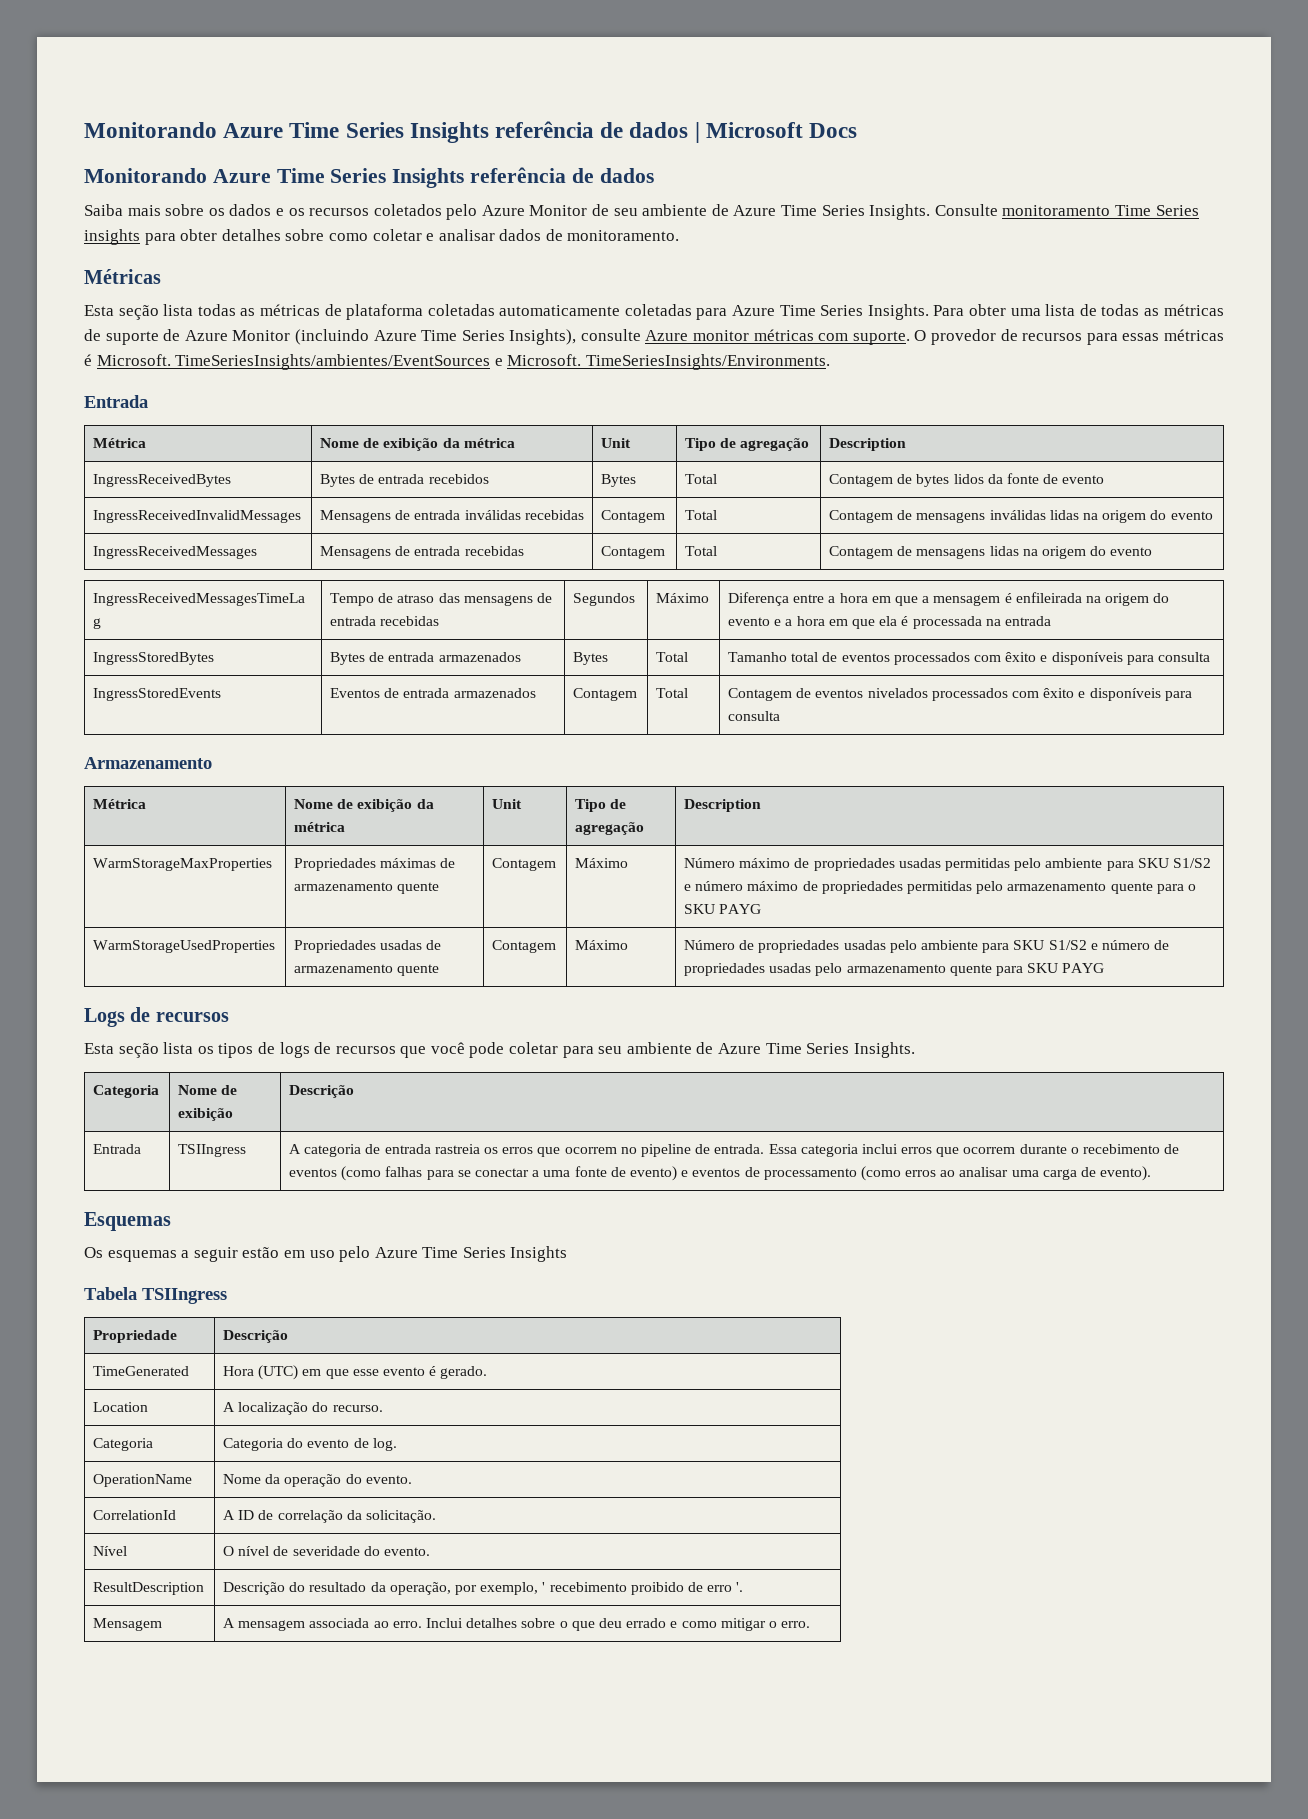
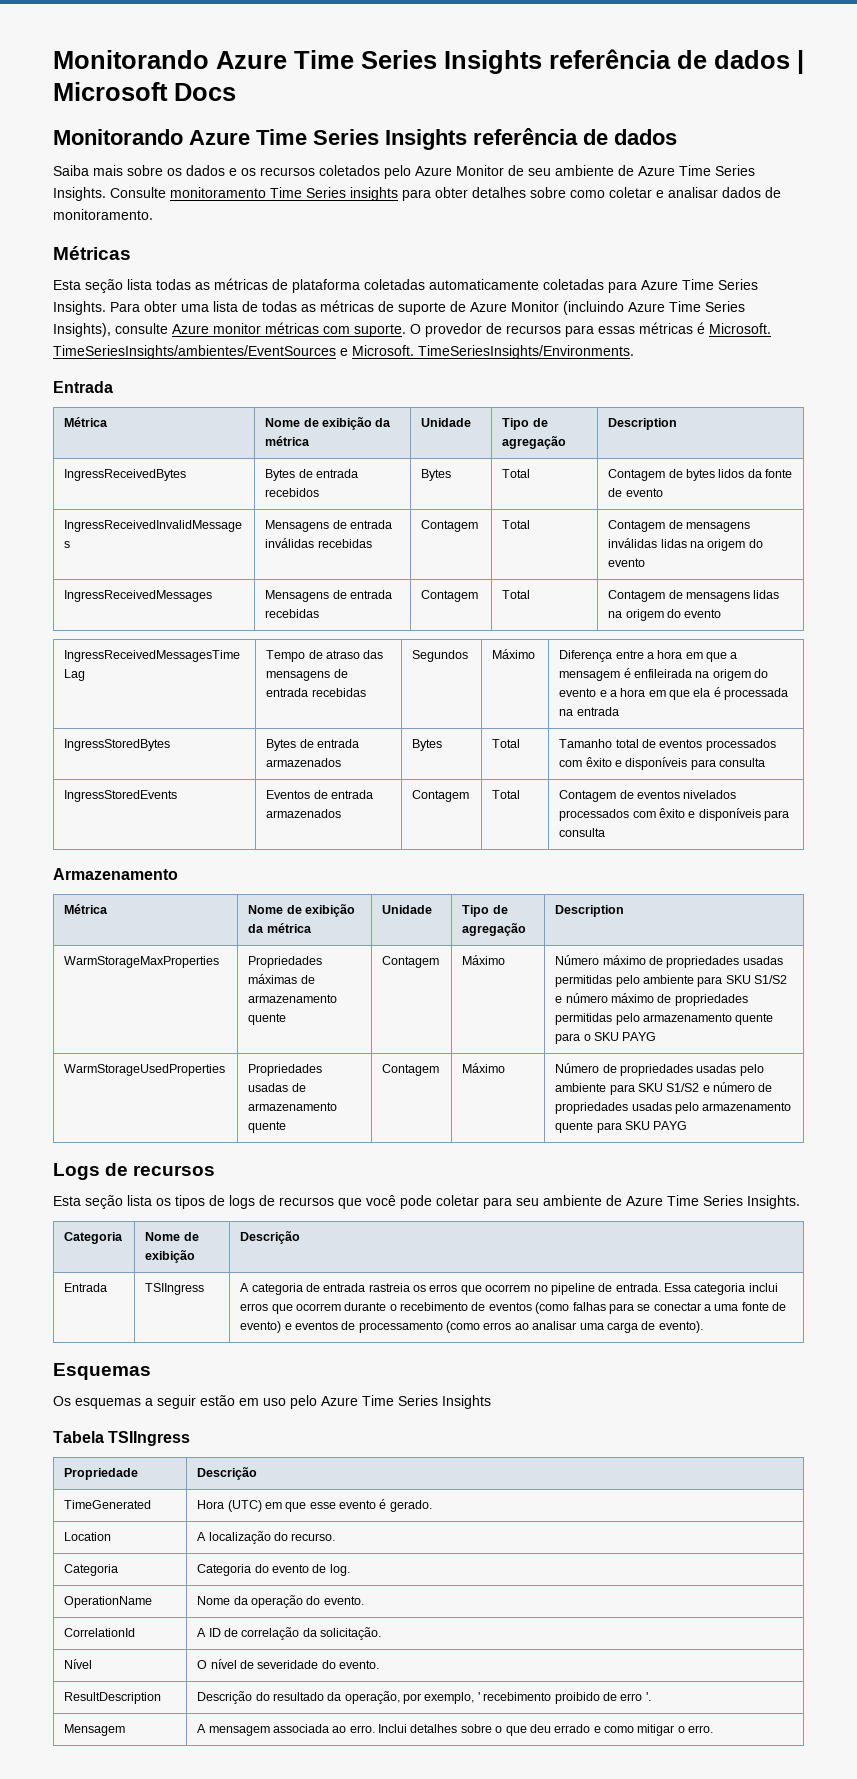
  TimeSeriesInsights/Environments.
  Entrada
- Métrica | Nome de exibição da métrica | Unit | Tipo de agregação | Description
+ Métrica | Nome de exibição da métrica | Unidade | Tipo de agregação | Description
  Armazenamento
- Métrica | Nome de exibição da métrica | Unit | Tipo de agregação | Description
+ Métrica | Nome de exibição da métrica | Unidade | Tipo de agregação | Description

